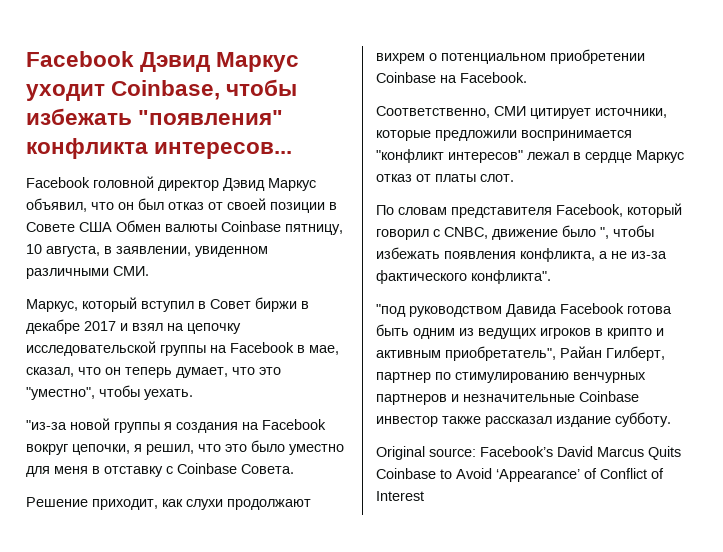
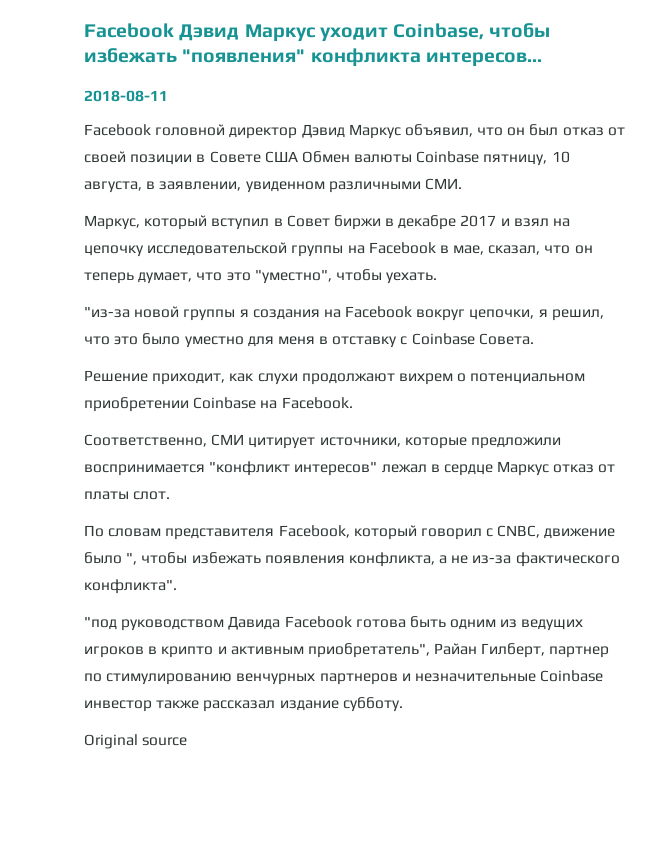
+ 2018-08-11
- Original source: Facebook’s David Marcus Quits Coinbase to Avoid ‘Appearance’ of Conflict of Interest
+ Original source

